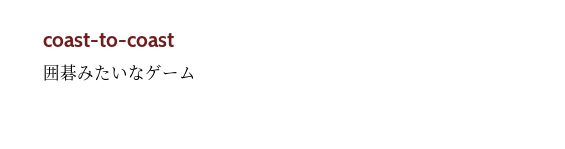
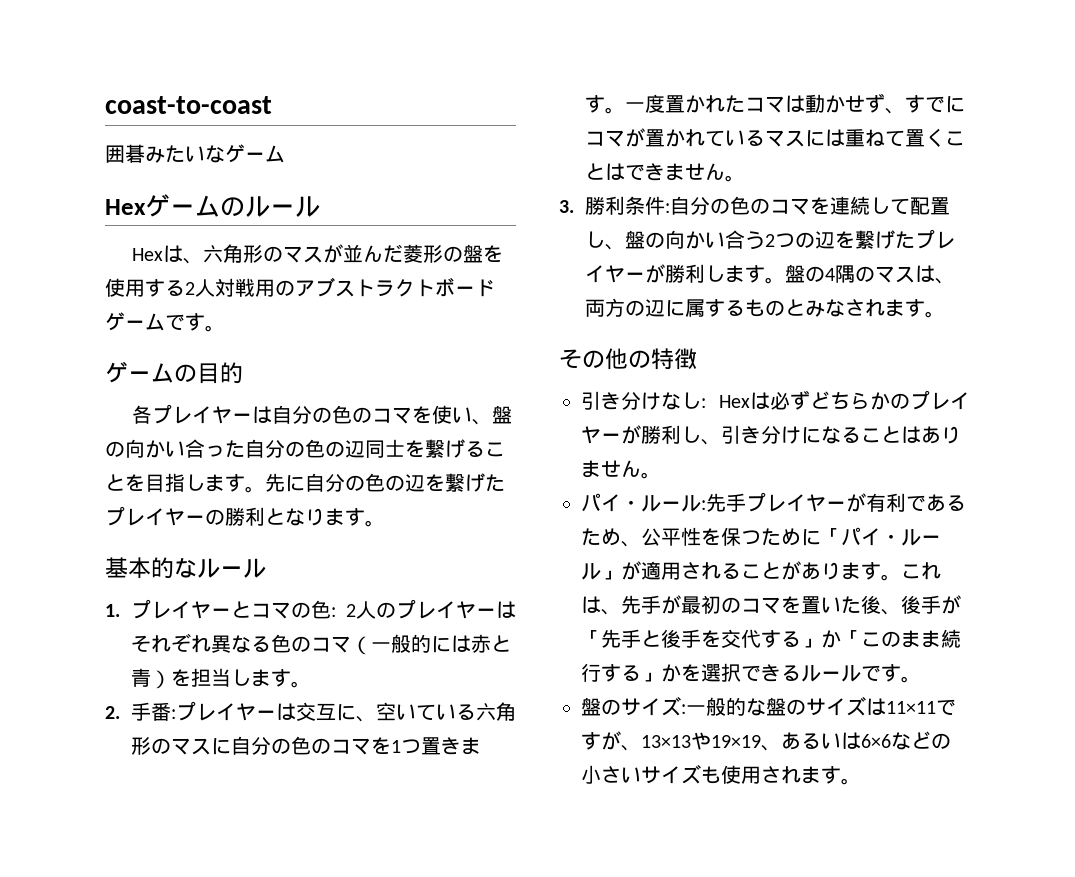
+ Hexゲームのルール
+ Hexは、六角形のマスが並んだ菱形の盤を使用する2人対戦用のアブストラクトボードゲームです。
+ ゲームの目的
+ 各プレイヤーは自分の色のコマを使い、盤の向かい合った自分の色の辺同士を繋げることを目指します。先に自分の色の辺を繋げたプレイヤーの勝利となります。
+ 基本的なルール
+ 1.プレイヤーとコマの色: 2人のプレイヤーはそれぞれ異なる色のコマ（一般的には赤と青）を担当します。
+ 2.手番:プレイヤーは交互に、空いている六角形のマスに自分の色のコマを1つ置きます。一度置かれたコマは動かせず、すでにコマが置かれているマスには重ねて置くことはできません。
+ 3.勝利条件:自分の色のコマを連続して配置し、盤の向かい合う2つの辺を繋げたプレイヤーが勝利します。盤の4隅のマスは、両方の辺に属するものとみなされます。
+ その他の特徴
+ 引き分けなし: Hexは必ずどちらかのプレイヤーが勝利し、引き分けになることはありません。
+ パイ・ルール:先手プレイヤーが有利であるため、公平性を保つために「パイ・ルール」が適用されることがあります。これは、先手が最初のコマを置いた後、後手が「先手と後手を交代する」か「このまま続行する」かを選択できるルールです。
+ 盤のサイズ:一般的な盤のサイズは11×11ですが、13×13や19×19、あるいは6×6などの小さいサイズも使用されます。

